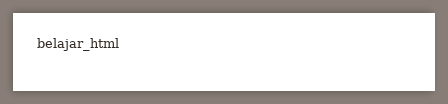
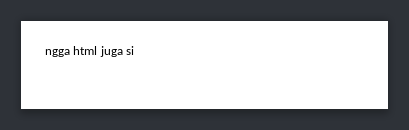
- belajar_html
+ ngga html juga si

